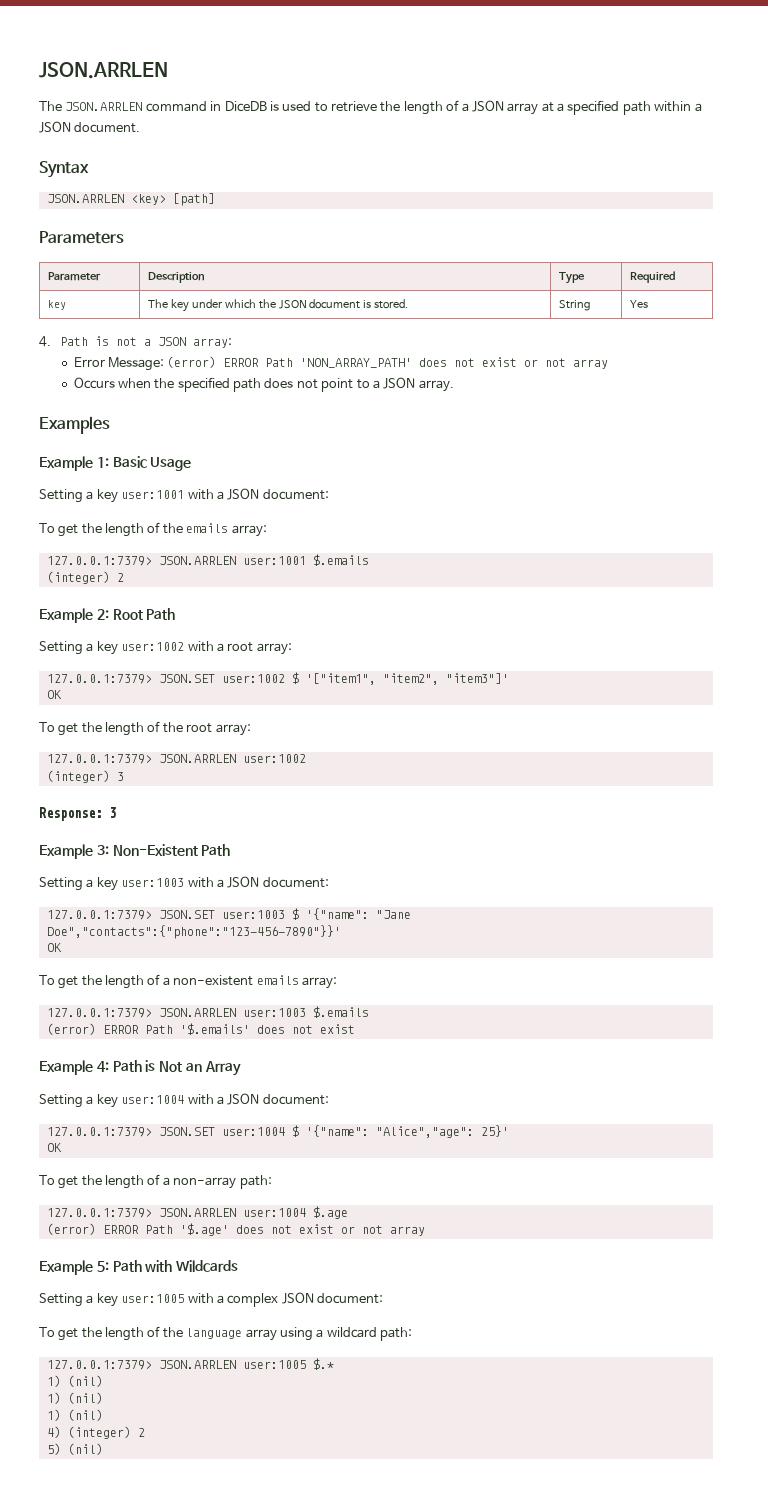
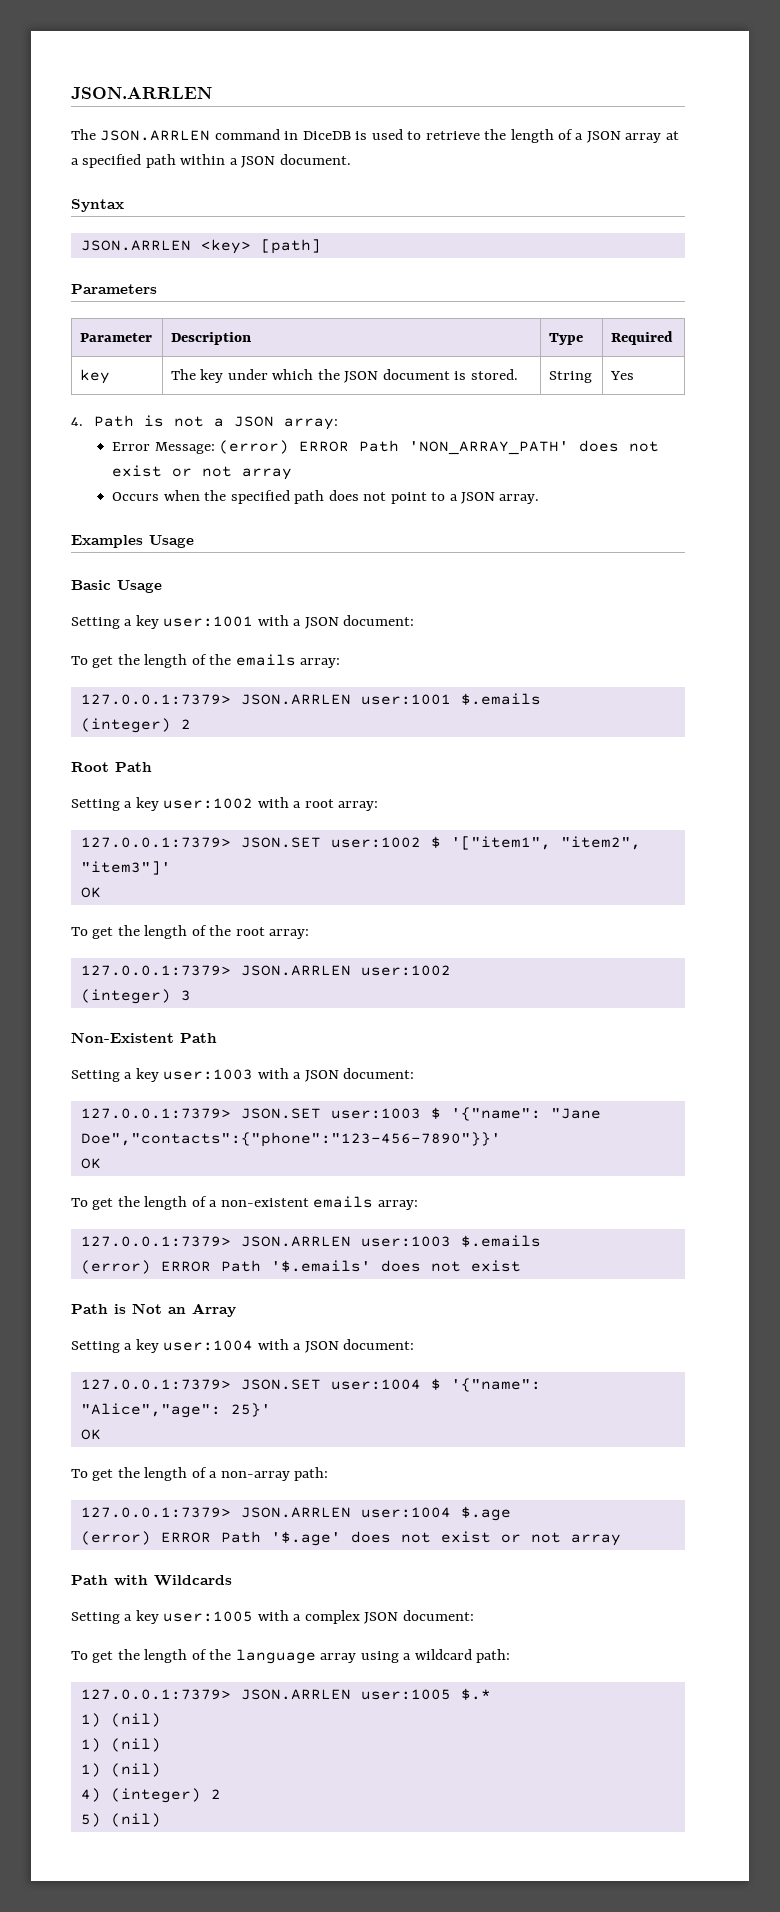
- Examples
- Example 1: Basic Usage
+ Examples Usage
+ Basic Usage
- Example 2: Root Path
+ Root Path
- Response: 3
- Example 3: Non-Existent Path
+ Non-Existent Path
- Example 4: Path is Not an Array
+ Path is Not an Array
- Example 5: Path with Wildcards
+ Path with Wildcards

